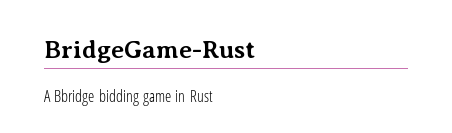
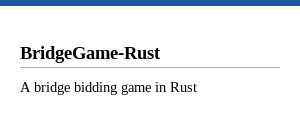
- A Bbridge bidding game in Rust
+ A bridge bidding game in Rust

